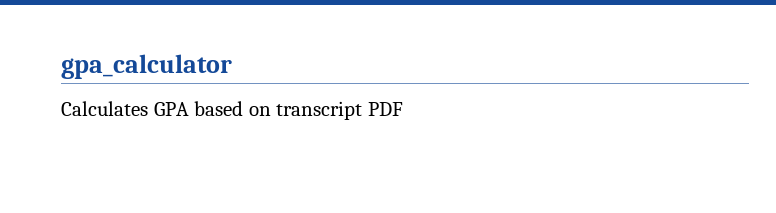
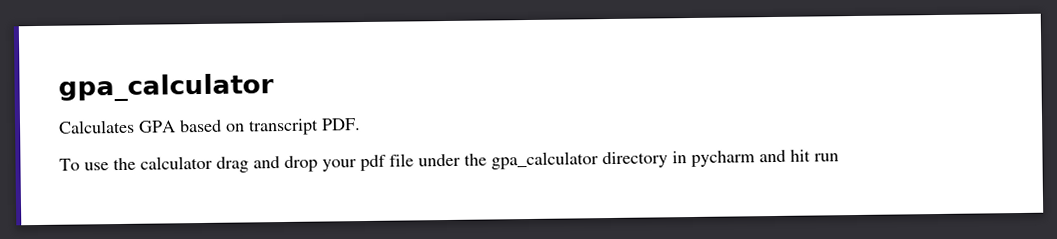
- Calculates GPA based on transcript PDF
+ Calculates GPA based on transcript PDF.
+ To use the calculator drag and drop your pdf file under the gpa_calculator directory in pycharm and hit run

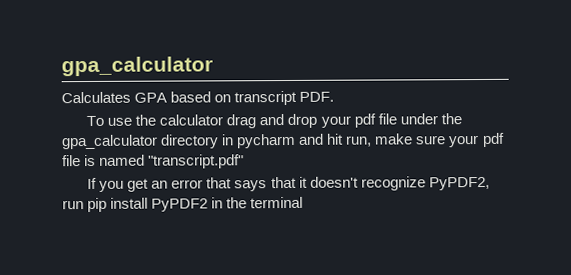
- To use the calculator drag and drop your pdf file under the gpa_calculator directory in pycharm and hit run
+ To use the calculator drag and drop your pdf file under the gpa_calculator directory in pycharm and hit run, make sure your pdf file is named "transcript.pdf"
+ If you get an error that says that it doesn't recognize PyPDF2, run pip install PyPDF2 in the terminal

